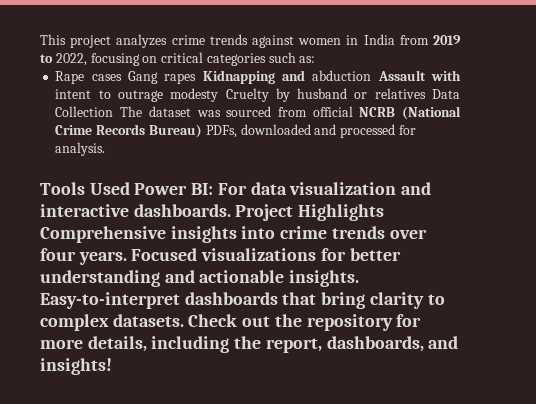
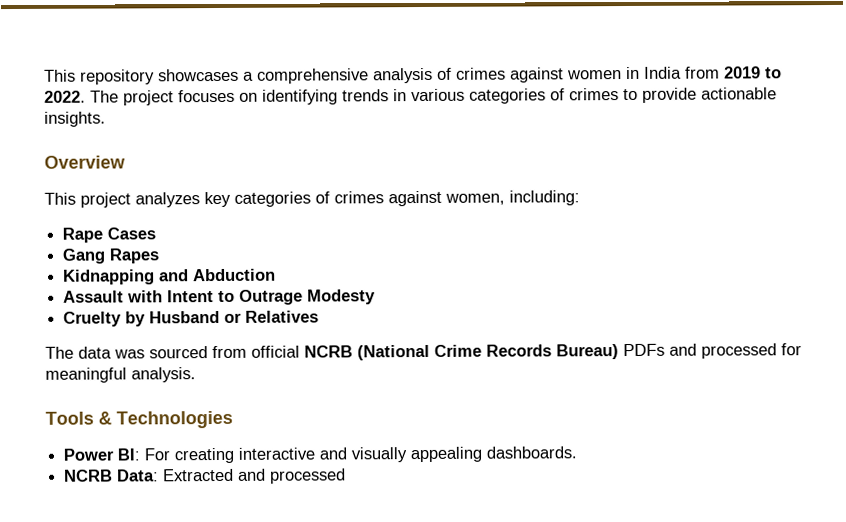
- This project analyzes crime trends against women in India from 2019 to 2022, focusing on critical categories such as:
- Rape cases Gang rapes Kidnapping and abduction Assault with intent to outrage modesty Cruelty by husband or relatives Data Collection The dataset was sourced from official NCRB (National Crime Records Bureau) PDFs, downloaded and processed for analysis.
+ This repository showcases a comprehensive analysis of crimes against women in India from 2019 to 2022. The project focuses on identifying trends in various categories of crimes to provide actionable insights.
+ Overview
+ This project analyzes key categories of crimes against women, including:
+ Rape Cases
+ Gang Rapes
+ Kidnapping and Abduction
+ Assault with Intent to Outrage Modesty
+ Cruelty by Husband or Relatives
+ The data was sourced from official NCRB (National Crime Records Bureau) PDFs and processed for meaningful analysis.
- Tools Used Power BI: For data visualization and interactive dashboards. Project Highlights Comprehensive insights into crime trends over four years. Focused visualizations for better understanding and actionable insights. Easy-to-interpret dashboards that bring clarity to complex datasets. Check out the repository for more details, including the report, dashboards, and insights!
+ Tools & Technologies
+ Power BI: For creating interactive and visually appealing dashboards.
+ NCRB Data: Extracted and processed

